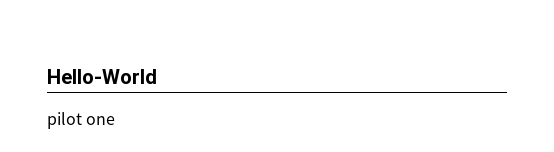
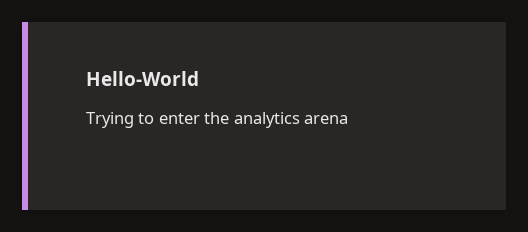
- pilot one
+ Trying to enter the analytics arena

